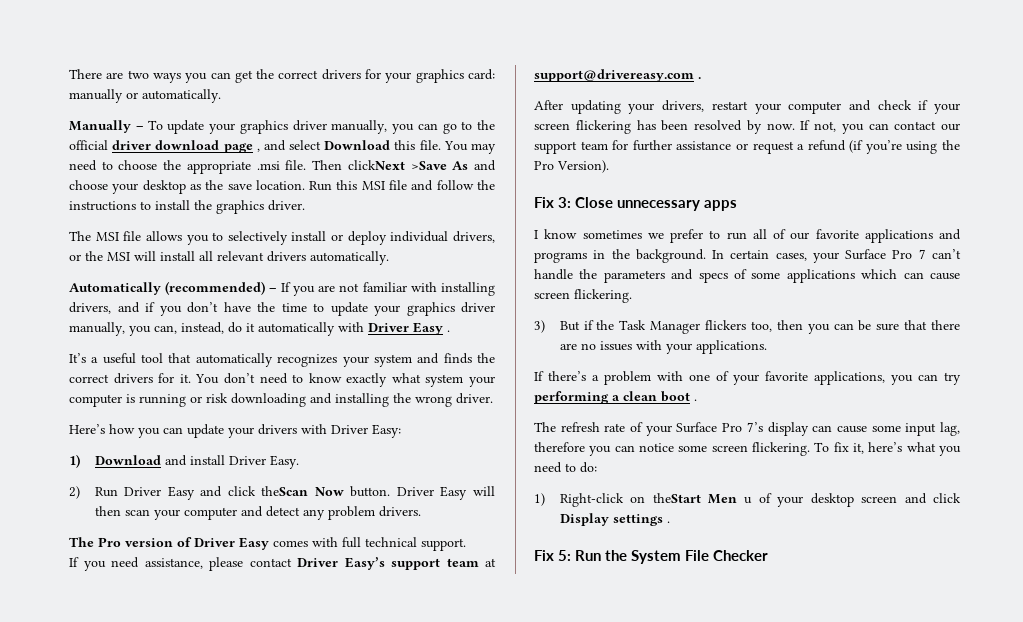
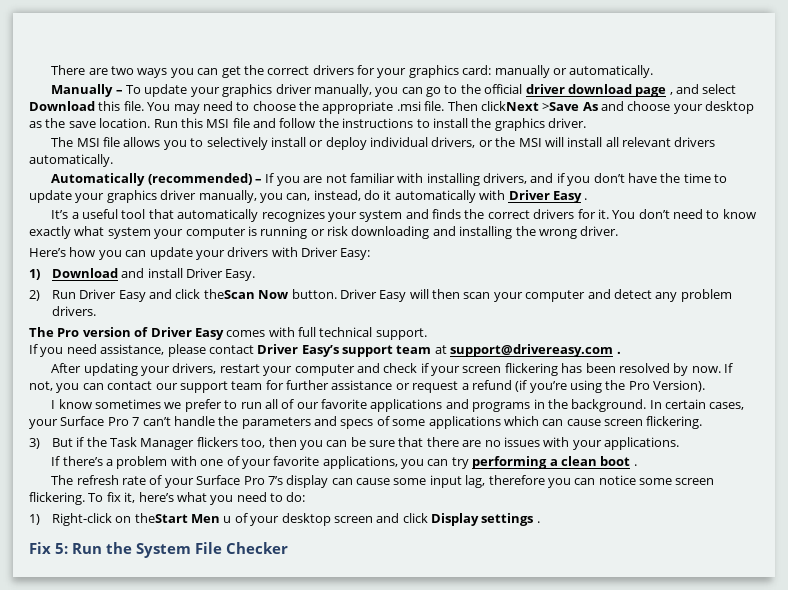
- Fix 3: Close unnecessary apps

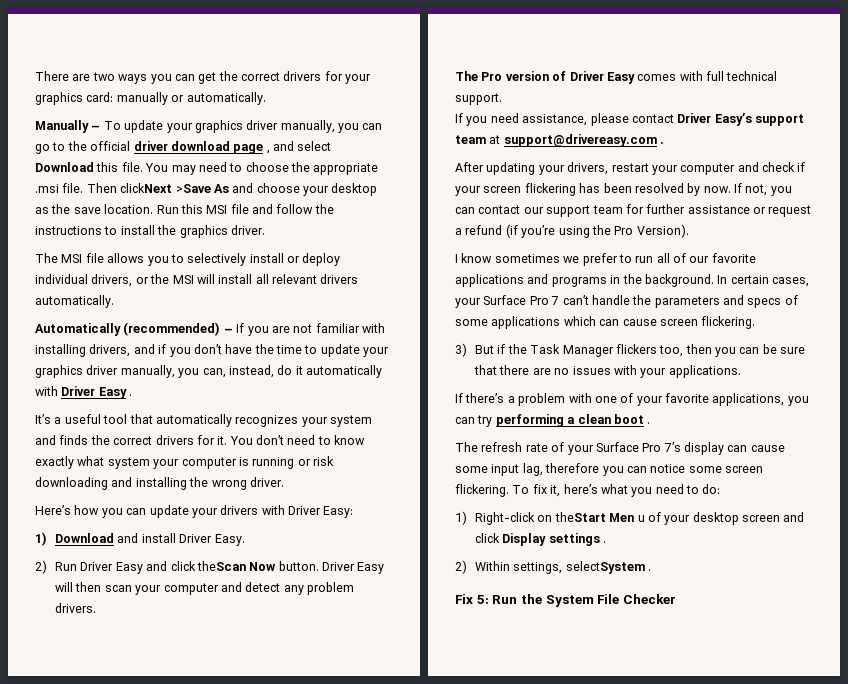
+ 2) Within settings, selectSystem .

